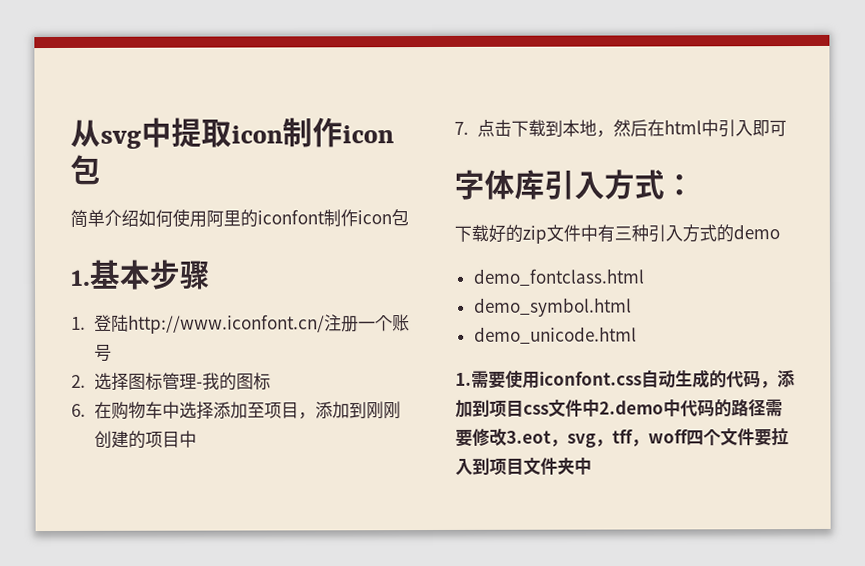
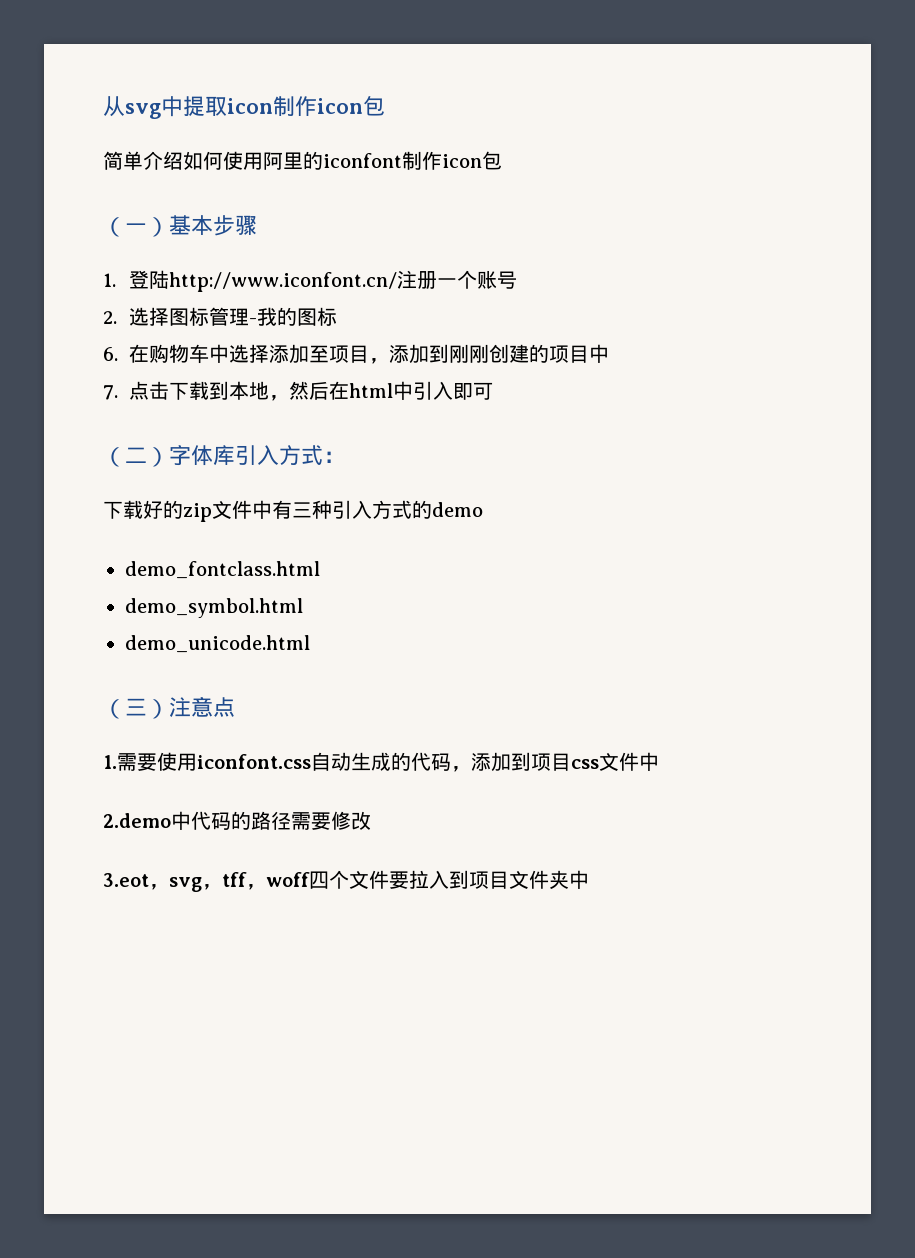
- 1.基本步骤
+ （一）基本步骤
- 字体库引入方式：
+ （二）字体库引入方式：
+ （三）注意点
- 1.需要使用iconfont.css自动生成的代码，添加到项目css文件中2.demo中代码的路径需要修改3.eot，svg，tff，woff四个文件要拉入到项目文件夹中
+ 1.需要使用iconfont.css自动生成的代码，添加到项目css文件中
+ 2.demo中代码的路径需要修改
+ 3.eot，svg，tff，woff四个文件要拉入到项目文件夹中

